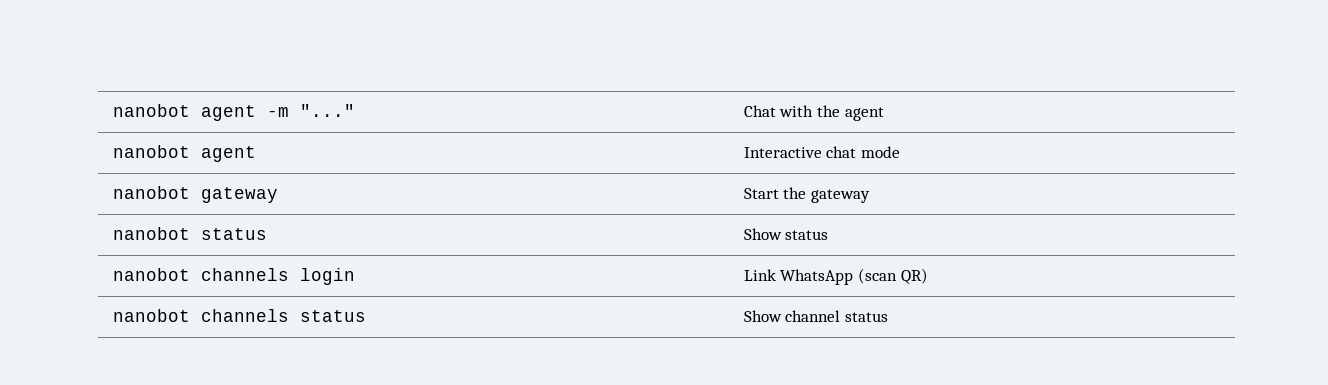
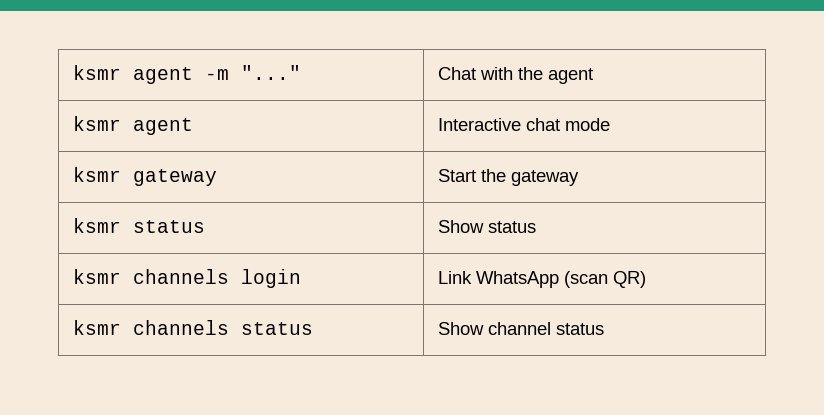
- nanobot agent -m "..." | Chat with the agent
+ ksmr agent -m "..." | Chat with the agent
- nanobot agent | Interactive chat mode
+ ksmr agent | Interactive chat mode
- nanobot gateway | Start the gateway
+ ksmr gateway | Start the gateway
- nanobot status | Show status
+ ksmr status | Show status
- nanobot channels login | Link WhatsApp (scan QR)
+ ksmr channels login | Link WhatsApp (scan QR)
- nanobot channels status | Show channel status
+ ksmr channels status | Show channel status

